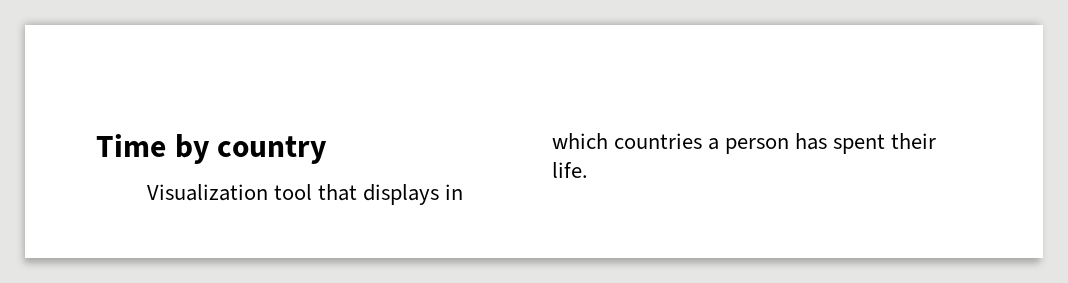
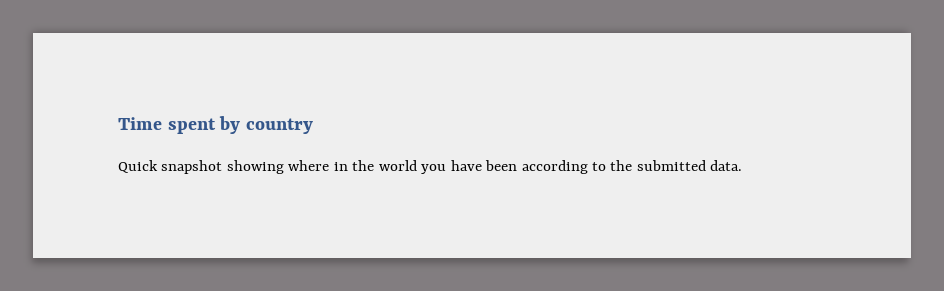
- Time by country
+ Time spent by country
- Visualization tool that displays in which countries a person has spent their life.
+ Quick snapshot showing where in the world you have been according to the submitted data.

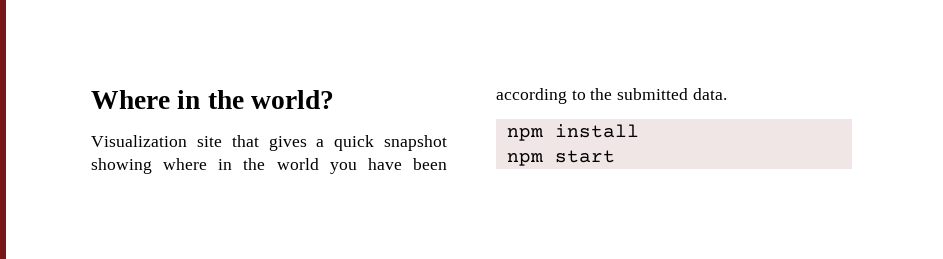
- Time spent by country
- Quick snapshot showing where in the world you have been according to the submitted data.
+ Where in the world?
+ Visualization site that gives a quick snapshot showing where in the world you have been according to the submitted data.
+ npm install
+ npm start

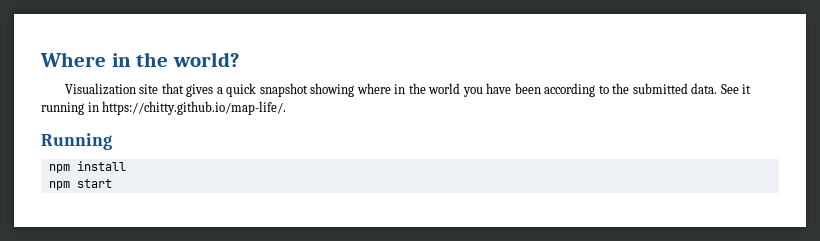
+ See it running in https://chitty.github.io/map-life/.
+ Running

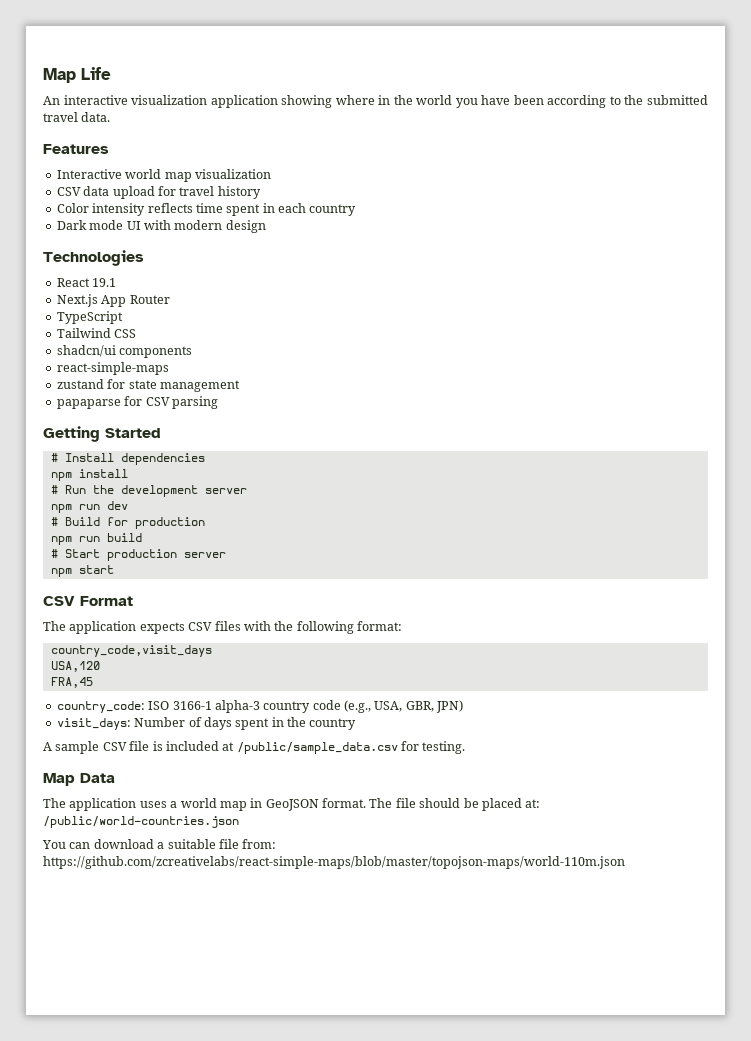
- Where in the world?
- Visualization site that gives a quick snapshot showing where in the world you have been according to the submitted data. See it running in https://chitty.github.io/map-life/.
- Running
+ Map Life
+ An interactive visualization application showing where in the world you have been according to the submitted travel data.
+ Features
+ Interactive world map visualization
+ CSV data upload for travel history
+ Color intensity reflects time spent in each country
+ Dark mode UI with modern design
+ Technologies
+ React 19.1
+ Next.js App Router
+ TypeScript
+ Tailwind CSS
+ shadcn/ui components
+ react-simple-maps
+ zustand for state management
+ papaparse for CSV parsing
+ Getting Started
+ # Install dependencies
  npm install
+ # Run the development server
+ npm run dev
+ # Build for production
+ npm run build
+ # Start production server
  npm start
+ CSV Format
+ The application expects CSV files with the following format:
+ country_code,visit_days
+ USA,120
+ FRA,45
+ country_code: ISO 3166-1 alpha-3 country code (e.g., USA, GBR, JPN)
+ visit_days: Number of days spent in the country
+ A sample CSV file is included at /public/sample_data.csv for testing.
+ Map Data
+ The application uses a world map in GeoJSON format. The file should be placed at: /public/world-countries.json
+ You can download a suitable file from: https://github.com/zcreativelabs/react-simple-maps/blob/master/topojson-maps/world-110m.json

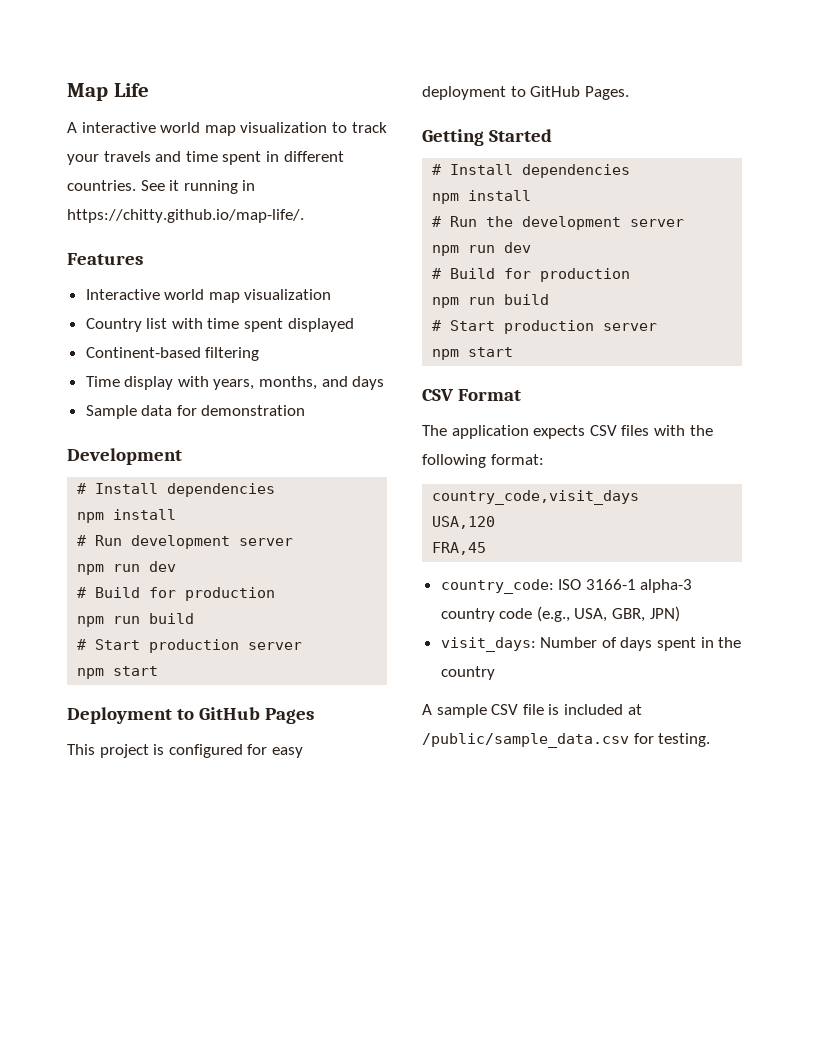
- An interactive visualization application showing where in the world you have been according to the submitted travel data.
+ A interactive world map visualization to track your travels and time spent in different countries. See it running in https://chitty.github.io/map-life/.
- CSV data upload for travel history
- Color intensity reflects time spent in each country
- Dark mode UI with modern design
- Technologies
- React 19.1
- Next.js App Router
- TypeScript
- Tailwind CSS
- shadcn/ui components
- react-simple-maps
- zustand for state management
- papaparse for CSV parsing
+ Country list with time spent displayed
+ Continent-based filtering
+ Time display with years, months, and days
+ Sample data for demonstration
+ Development
+ # Install dependencies
+ npm install
+ # Run development server
+ npm run dev
+ # Build for production
+ npm run build
+ # Start production server
+ npm start
+ Deployment to GitHub Pages
+ This project is configured for easy deployment to GitHub Pages.
- Map Data
- The application uses a world map in GeoJSON format. The file should be placed at: /public/world-countries.json
- You can download a suitable file from: https://github.com/zcreativelabs/react-simple-maps/blob/master/topojson-maps/world-110m.json

